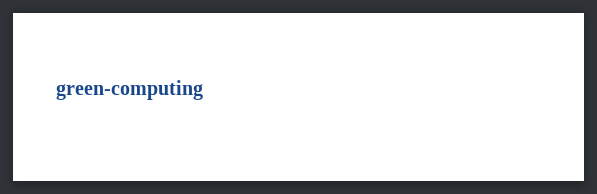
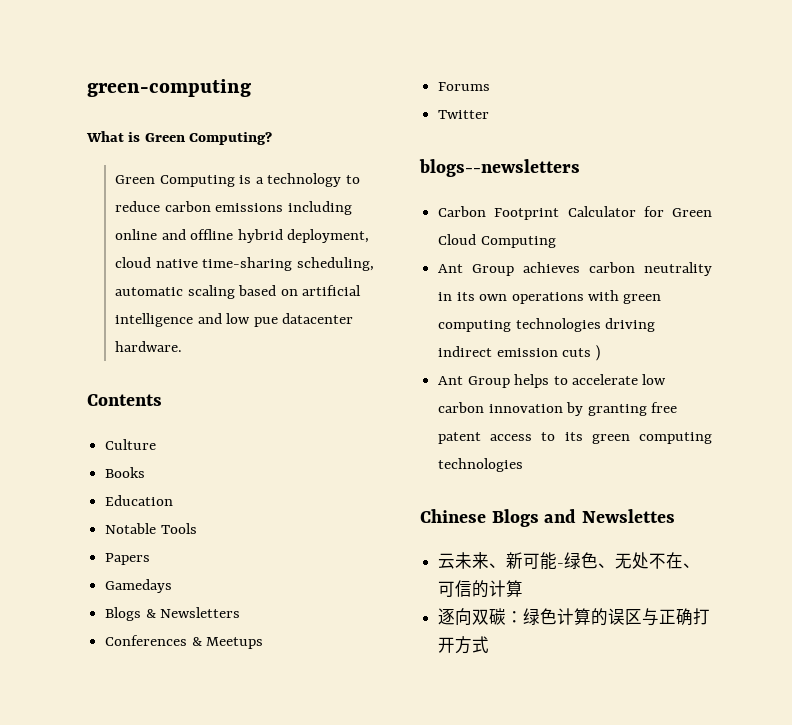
+ What is Green Computing?
+ Green Computing is a technology to reduce carbon emissions including online and offline hybrid deployment, cloud native time-sharing scheduling, automatic scaling based on artificial intelligence and low pue datacenter hardware.
+ Contents
+ Culture
+ Books
+ Education
+ Notable Tools
+ Papers
+ Gamedays
+ Blogs & Newsletters
+ Conferences & Meetups
+ Forums
+ Twitter
+ blogs--newsletters
+ Carbon Footprint Calculator for Green Cloud Computing
+ Ant Group achieves carbon neutrality in its own operations with green computing technologies driving indirect emission cuts )
+ Ant Group helps to accelerate low carbon innovation by granting free patent access to its green computing technologies
+ Chinese Blogs and Newslettes
+ 云未来、新可能-绿色、无处不在、可信的计算
+ 逐向双碳：绿色计算的误区与正确打开方式

